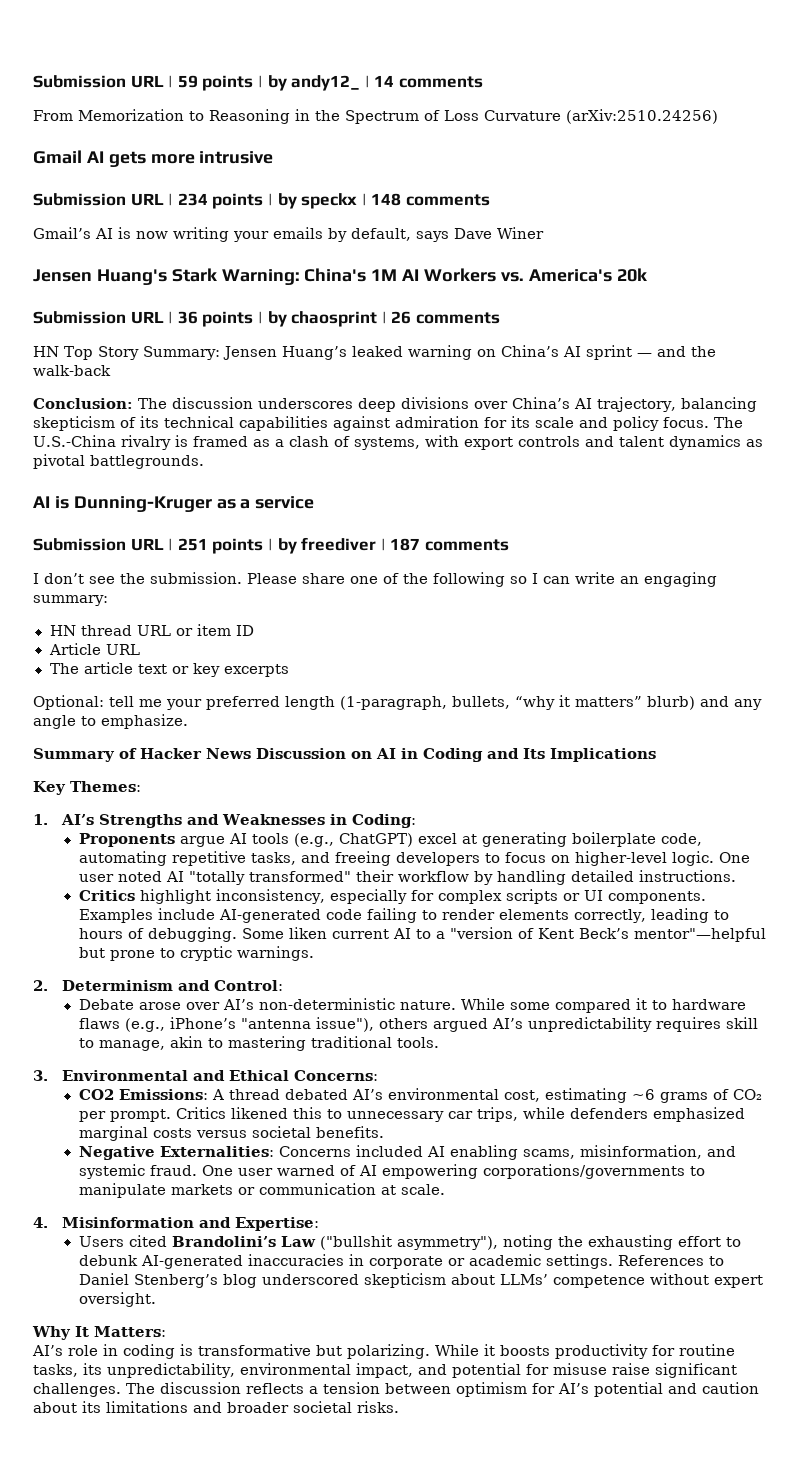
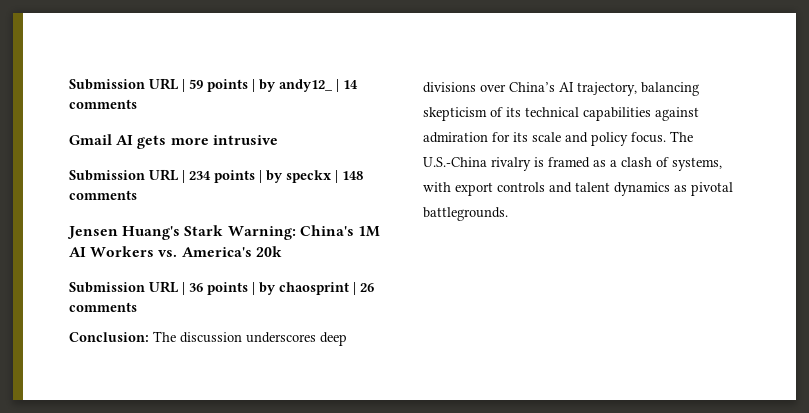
- From Memorization to Reasoning in the Spectrum of Loss Curvature (arXiv:2510.24256)
- Gmail’s AI is now writing your emails by default, says Dave Winer
- HN Top Story Summary: Jensen Huang’s leaked warning on China’s AI sprint — and the walk-back
- AI is Dunning-Kruger as a service
- Submission URL | 251 points | by freediver | 187 comments
- I don’t see the submission. Please share one of the following so I can write an engaging summary:
- HN thread URL or item ID
- Article URL
- The article text or key excerpts
- Optional: tell me your preferred length (1-paragraph, bullets, “why it matters” blurb) and any angle to emphasize.
- Summary of Hacker News Discussion on AI in Coding and Its Implications
- Key Themes:
- 1. AI’s Strengths and Weaknesses in Coding:
- Proponents argue AI tools (e.g., ChatGPT) excel at generating boilerplate code, automating repetitive tasks, and freeing developers to focus on higher-level logic. One user noted AI "totally transformed" their workflow by handling detailed instructions.
- Critics highlight inconsistency, especially for complex scripts or UI components. Examples include AI-generated code failing to render elements correctly, leading to hours of debugging. Some liken current AI to a "version of Kent Beck’s mentor"—helpful but prone to cryptic warnings.
- 2. Determinism and Control:
- Debate arose over AI’s non-deterministic nature. While some compared it to hardware flaws (e.g., iPhone’s "antenna issue"), others argued AI’s unpredictability requires skill to manage, akin to mastering traditional tools.
- 3. Environmental and Ethical Concerns:
- CO2 Emissions: A thread debated AI’s environmental cost, estimating ~6 grams of CO₂ per prompt. Critics likened this to unnecessary car trips, while defenders emphasized marginal costs versus societal benefits.
- Negative Externalities: Concerns included AI enabling scams, misinformation, and systemic fraud. One user warned of AI empowering corporations/governments to manipulate markets or communication at scale.
- 4. Misinformation and Expertise:
- Users cited Brandolini’s Law ("bullshit asymmetry"), noting the exhausting effort to debunk AI-generated inaccuracies in corporate or academic settings. References to Daniel Stenberg’s blog underscored skepticism about LLMs’ competence without expert oversight.
- Why It Matters:
- AI’s role in coding is transformative but polarizing. While it boosts productivity for routine tasks, its unpredictability, environmental impact, and potential for misuse raise significant challenges. The discussion reflects a tension between optimism for AI’s potential and caution about its limitations and broader societal risks.

